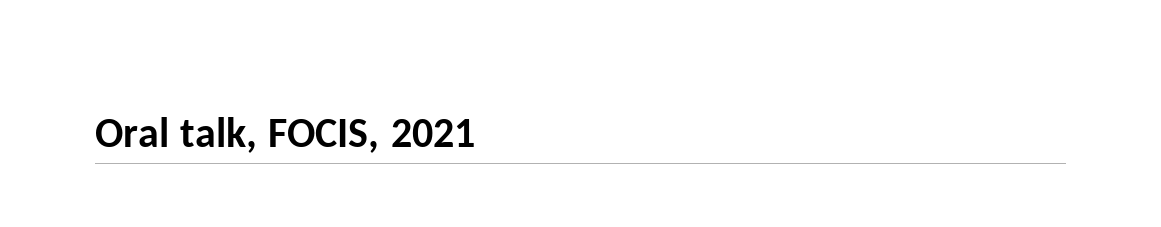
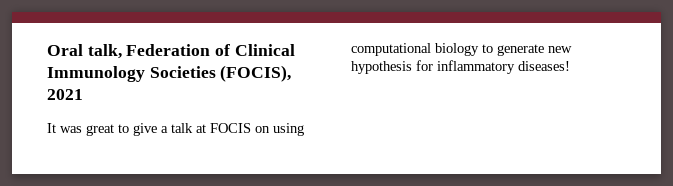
- Oral talk, FOCIS, 2021
+ Oral talk, Federation of Clinical Immunology Societies (FOCIS), 2021
+ It was great to give a talk at FOCIS on using computational biology to generate new hypothesis for inflammatory diseases!

